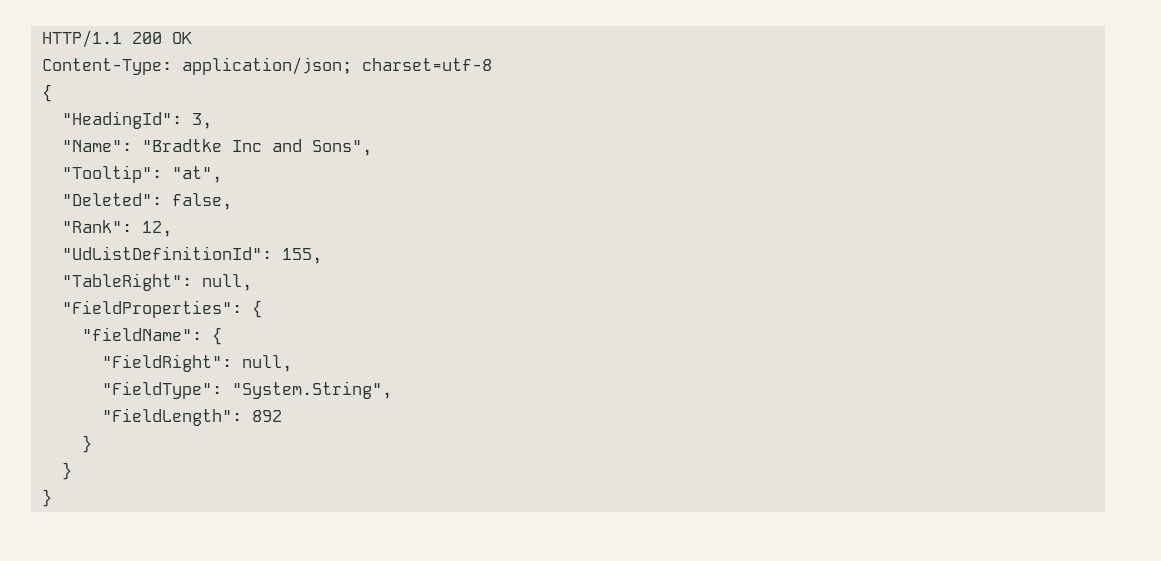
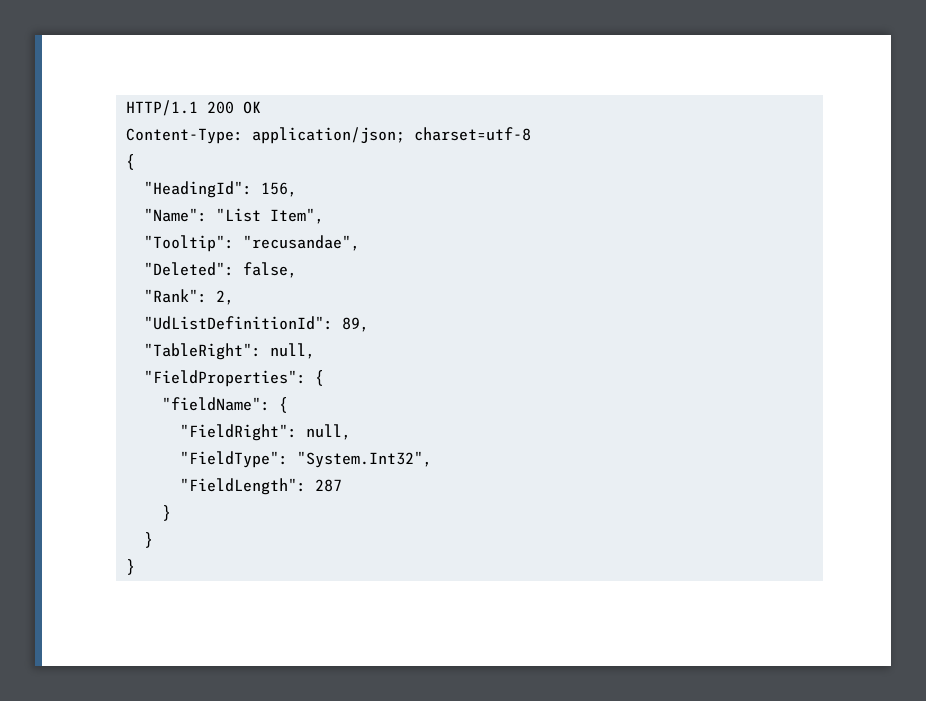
- "HeadingId": 3,
+ "HeadingId": 156,
- "Name": "Bradtke Inc and Sons",
+ "Name": "List Item",
- "Tooltip": "at",
+ "Tooltip": "recusandae",
- "Rank": 12,
+ "Rank": 2,
- "UdListDefinitionId": 155,
+ "UdListDefinitionId": 89,
- "FieldType": "System.String",
+ "FieldType": "System.Int32",
- "FieldLength": 892
+ "FieldLength": 287

